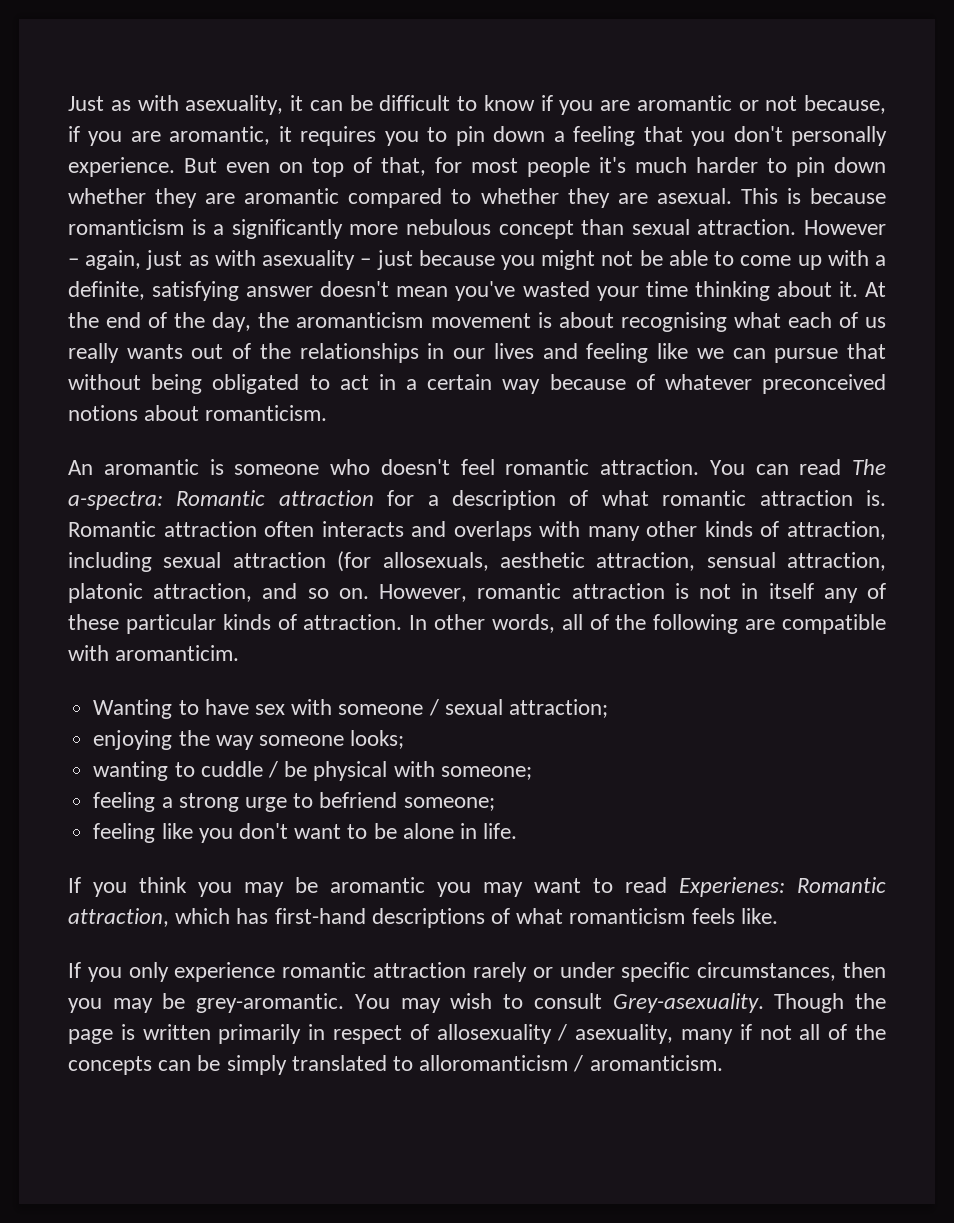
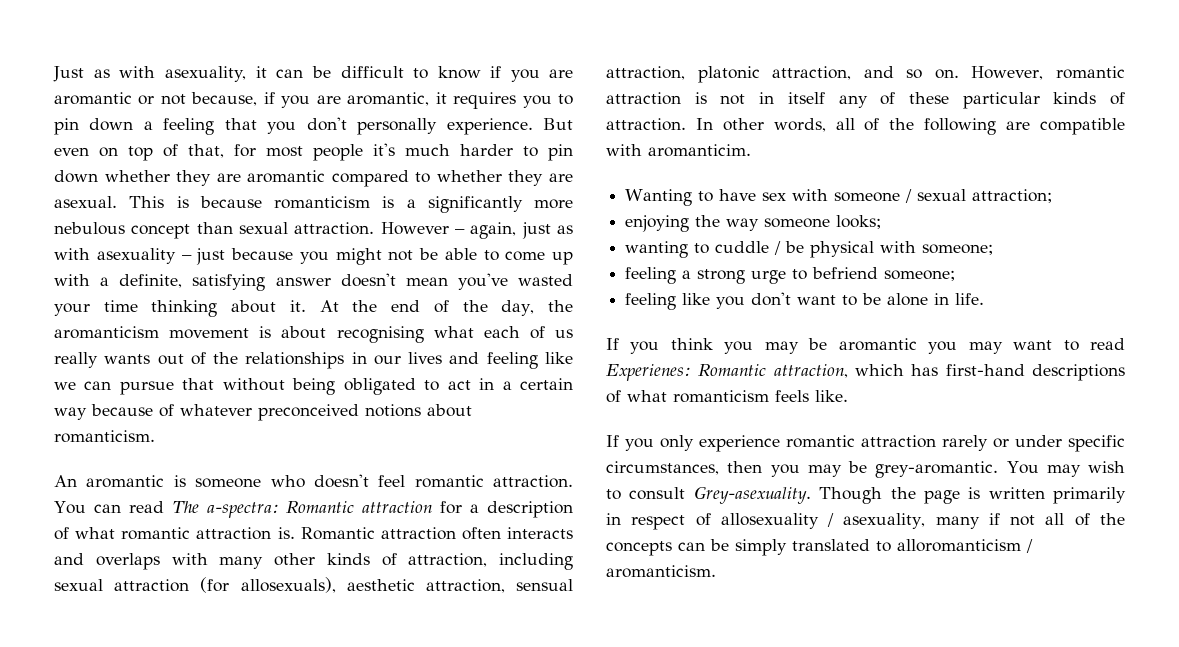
- Romantic attraction often interacts and overlaps with many other kinds of attraction, including sexual attraction (for allosexuals, aesthetic attraction, sensual attraction, platonic attraction, and so on.
+ Romantic attraction often interacts and overlaps with many other kinds of attraction, including sexual attraction (for allosexuals), aesthetic attraction, sensual attraction, platonic attraction, and so on.

